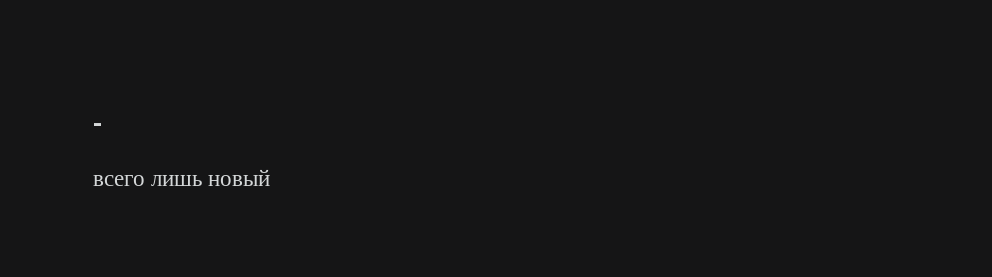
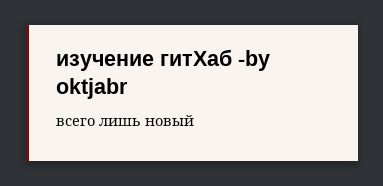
- -
+ изучение гитХаб -by oktjabr

